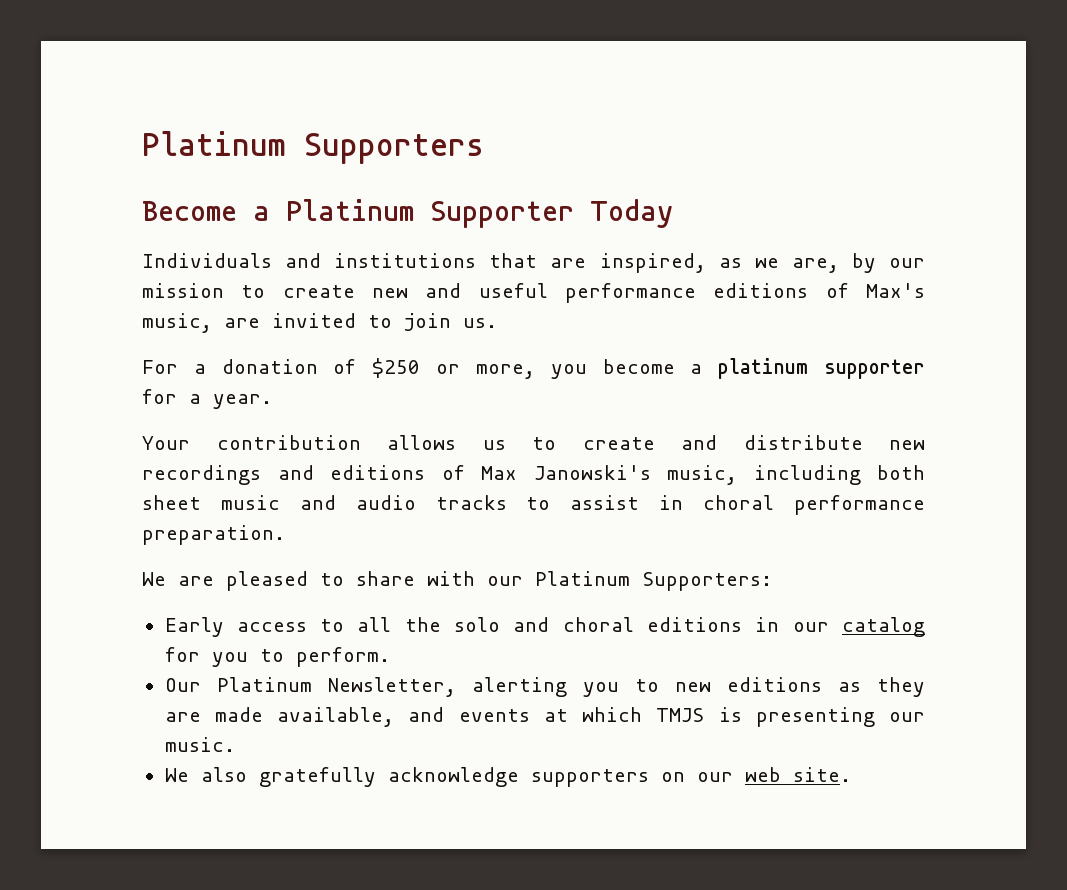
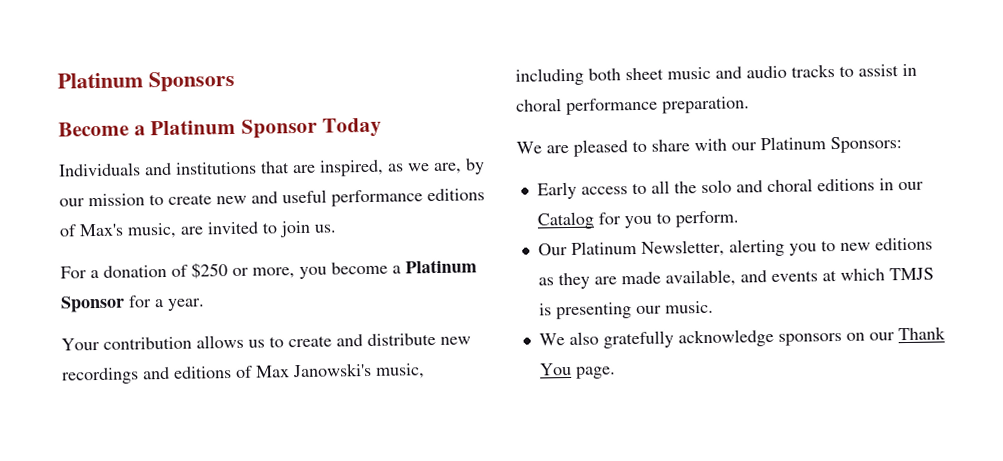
- Platinum Supporters
+ Platinum Sponsors
- Become a Platinum Supporter Today
+ Become a Platinum Sponsor Today
- For a donation of $250 or more, you become a platinum supporter for a year.
+ For a donation of $250 or more, you become a Platinum Sponsor for a year.
- We are pleased to share with our Platinum Supporters:
+ We are pleased to share with our Platinum Sponsors:
- Early access to all the solo and choral editions in our catalog for you to perform.
+ Early access to all the solo and choral editions in our Catalog for you to perform.
- We also gratefully acknowledge supporters on our web site.
+ We also gratefully acknowledge sponsors on our Thank You page.

